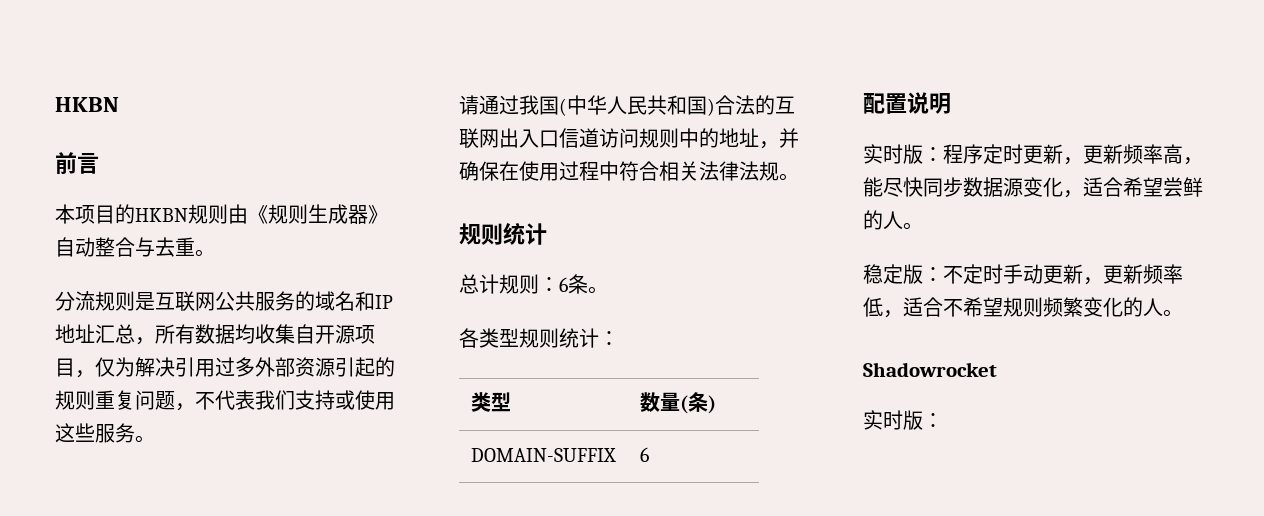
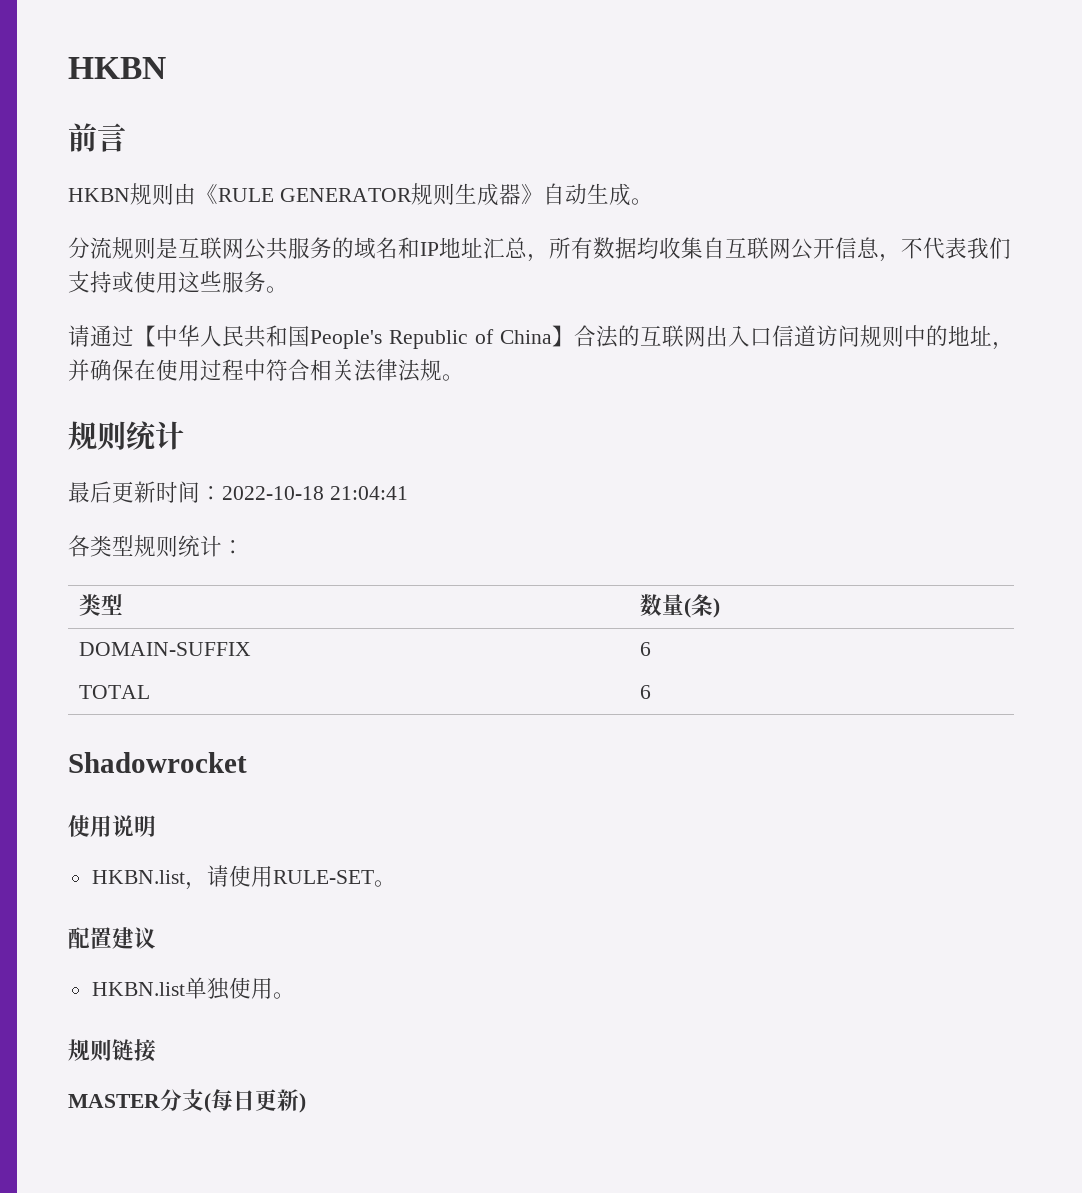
- 本项目的HKBN规则由《规则生成器》自动整合与去重。
+ HKBN规则由《RULE GENERATOR规则生成器》自动生成。
- 分流规则是互联网公共服务的域名和IP地址汇总，所有数据均收集自开源项目，仅为解决引用过多外部资源引起的规则重复问题，不代表我们支持或使用这些服务。
+ 分流规则是互联网公共服务的域名和IP地址汇总，所有数据均收集自互联网公开信息，不代表我们支持或使用这些服务。
- 请通过我国(中华人民共和国)合法的互联网出入口信道访问规则中的地址，并确保在使用过程中符合相关法律法规。
+ 请通过【中华人民共和国People's Republic of China】合法的互联网出入口信道访问规则中的地址，并确保在使用过程中符合相关法律法规。
- 总计规则：6条。
+ 最后更新时间：2022-10-18 21:04:41
- 配置说明
- 实时版：程序定时更新，更新频率高，能尽快同步数据源变化，适合希望尝鲜的人。
- 稳定版：不定时手动更新，更新频率低，适合不希望规则频繁变化的人。
+ TOTAL | 6
  Shadowrocket
- 实时版：
+ 使用说明
+ HKBN.list，请使用RULE-SET。
+ 配置建议
+ HKBN.list单独使用。
+ 规则链接
+ MASTER分支(每日更新)

